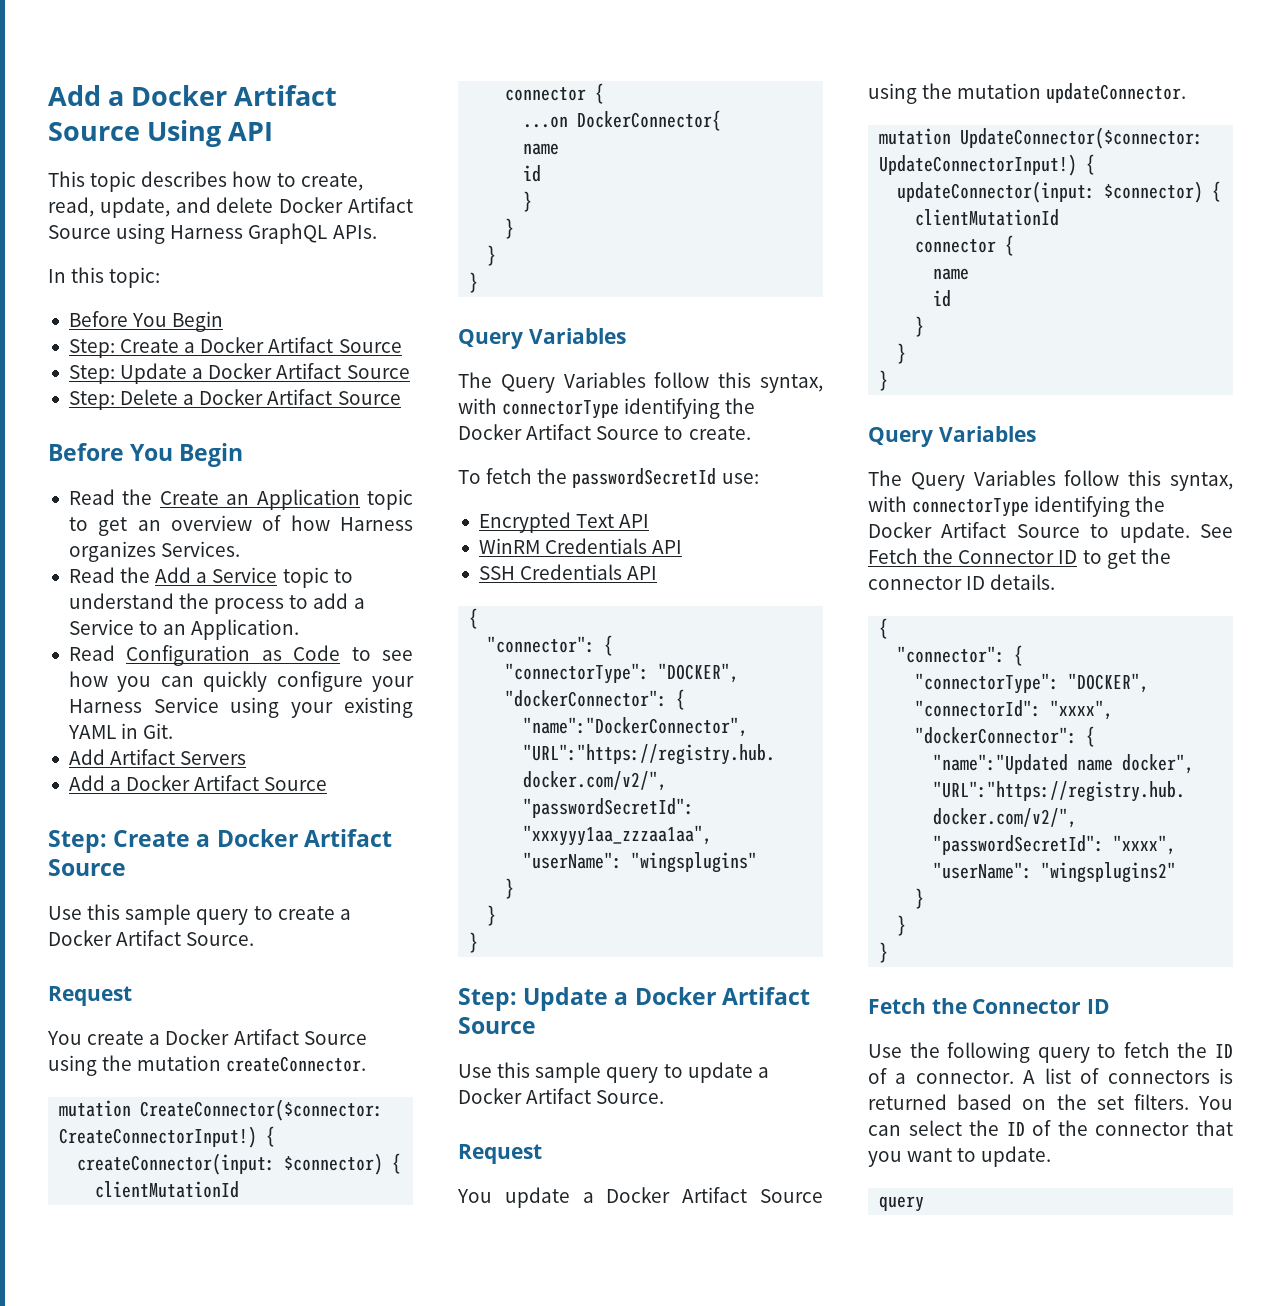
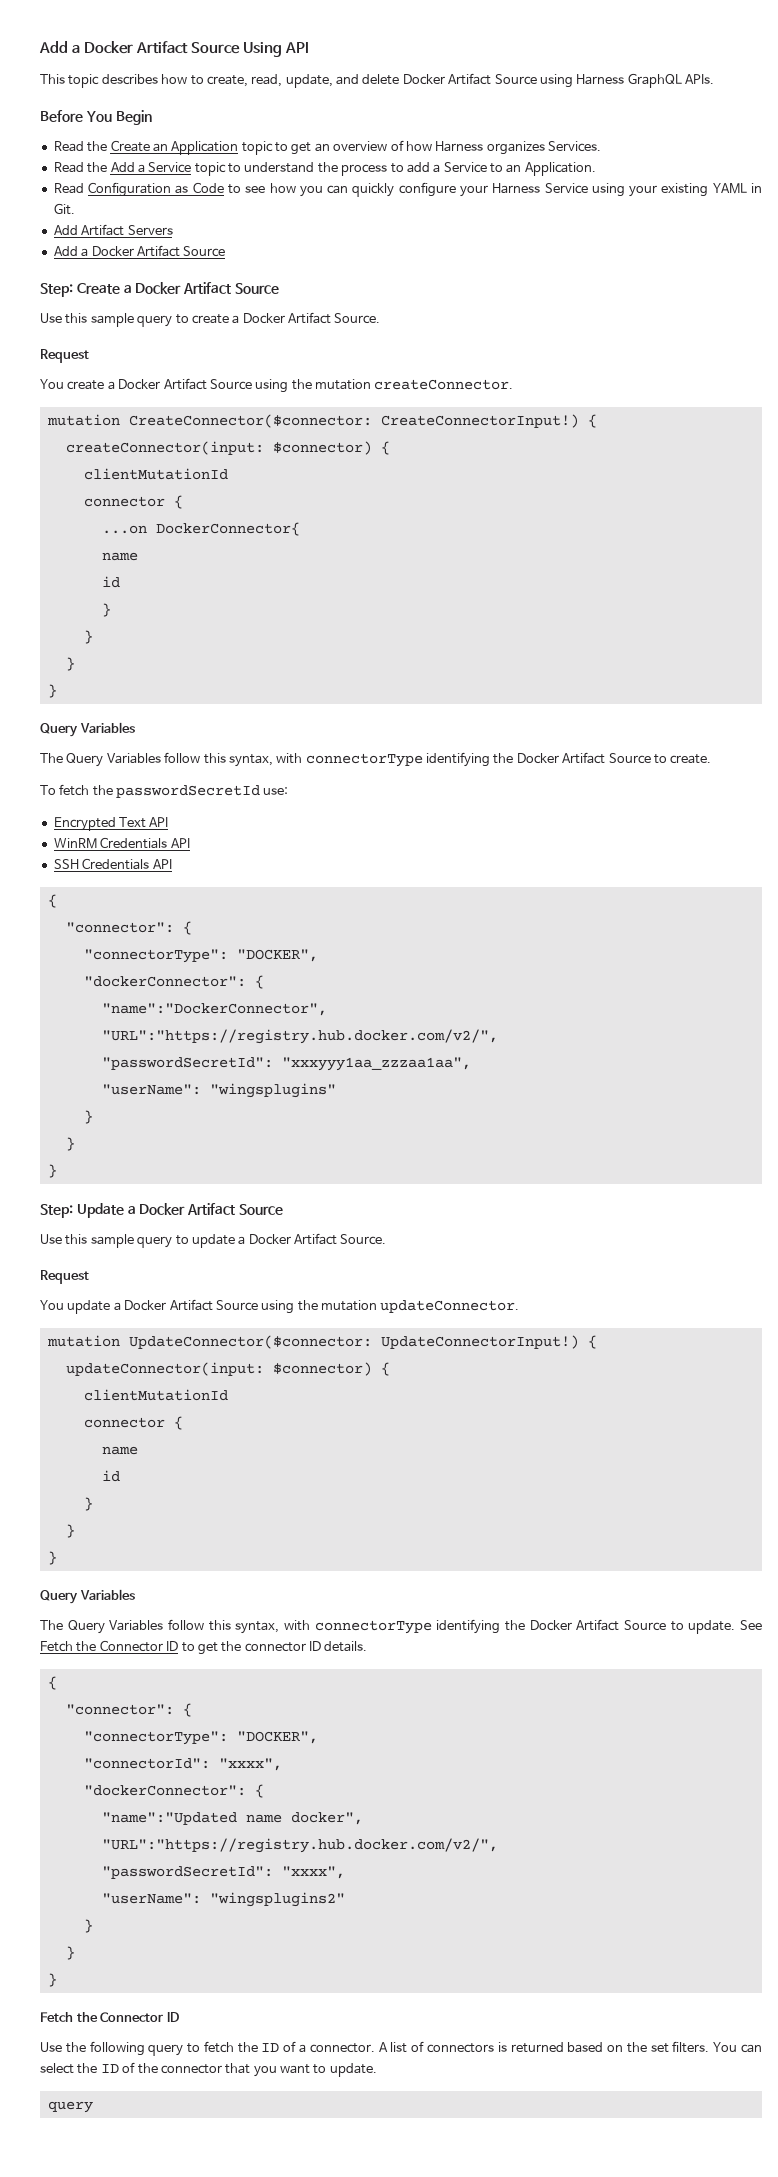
- In this topic:
- Before You Begin
- Step: Create a Docker Artifact Source
- Step: Update a Docker Artifact Source
- Step: Delete a Docker Artifact Source

